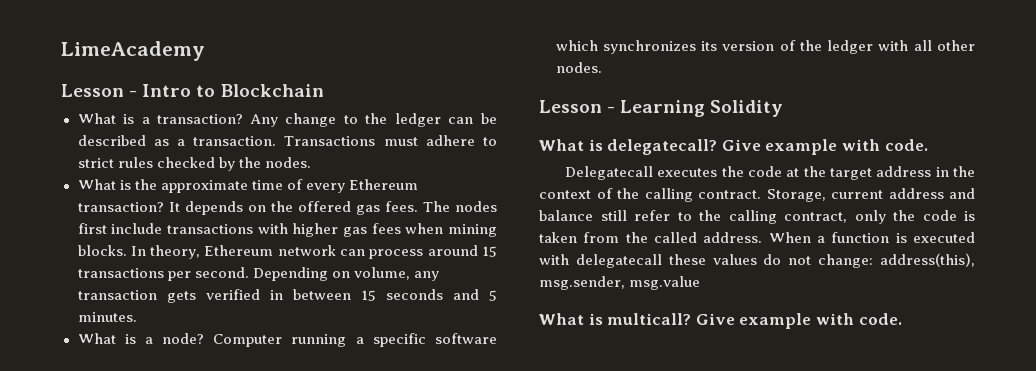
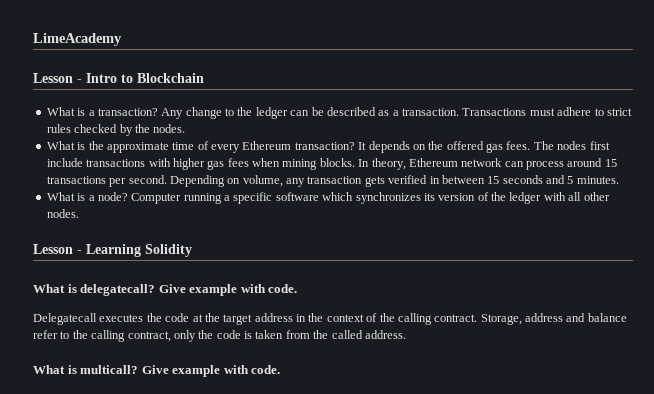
- Storage, current address and balance still refer to the calling contract, only the code is taken from the called address. When a function is executed with delegatecall these values do not change: address(this), msg.sender, msg.value
+ Storage, address and balance refer to the calling contract, only the code is taken from the called address.

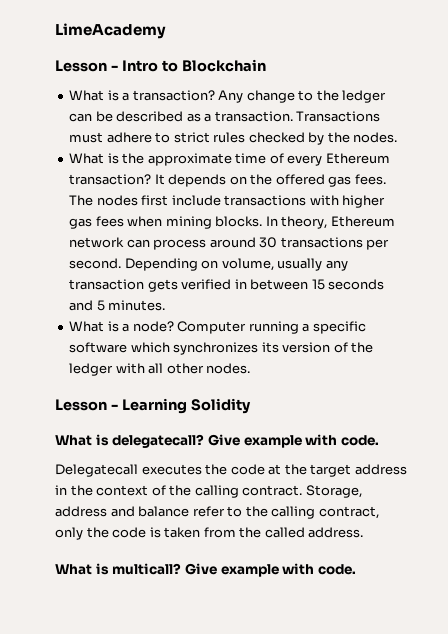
- In theory, Ethereum network can process around 15 transactions per second.
+ In theory, Ethereum network can process around 30 transactions per second.
- Depending on volume, any transaction gets verified in between 15 seconds and 5 minutes.
+ Depending on volume, usually any transaction gets verified in between 15 seconds and 5 minutes.

